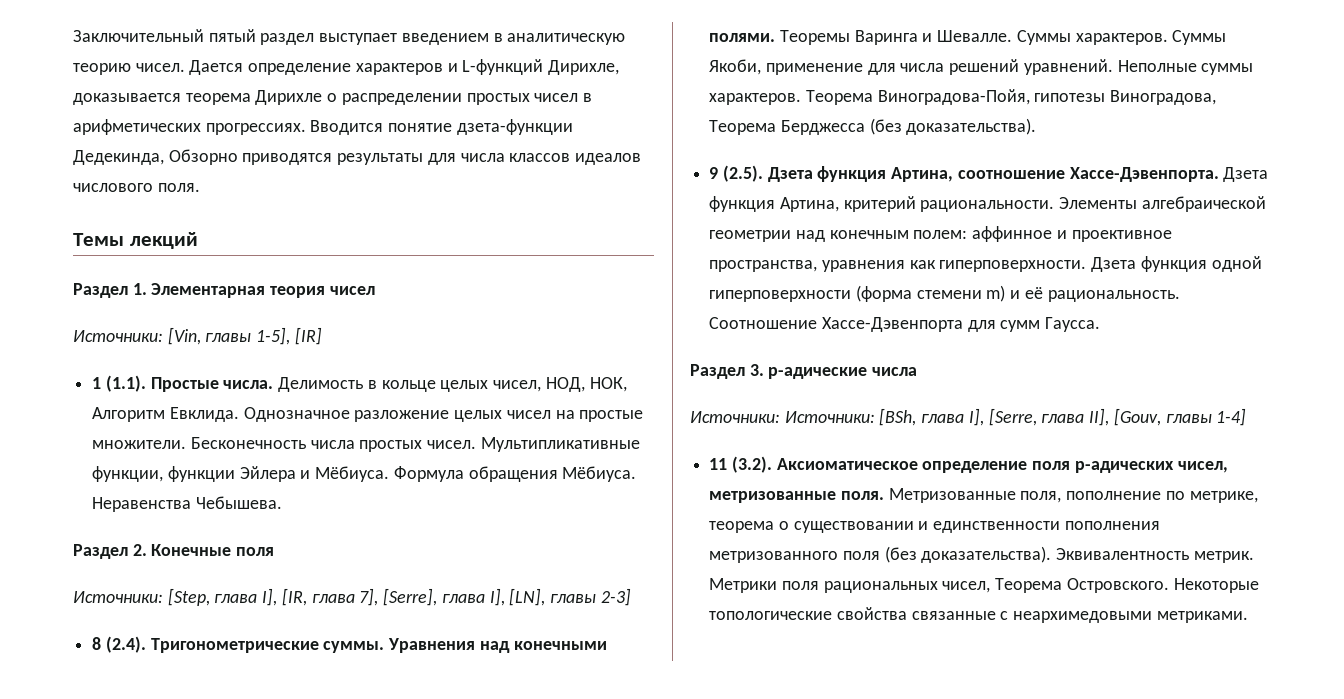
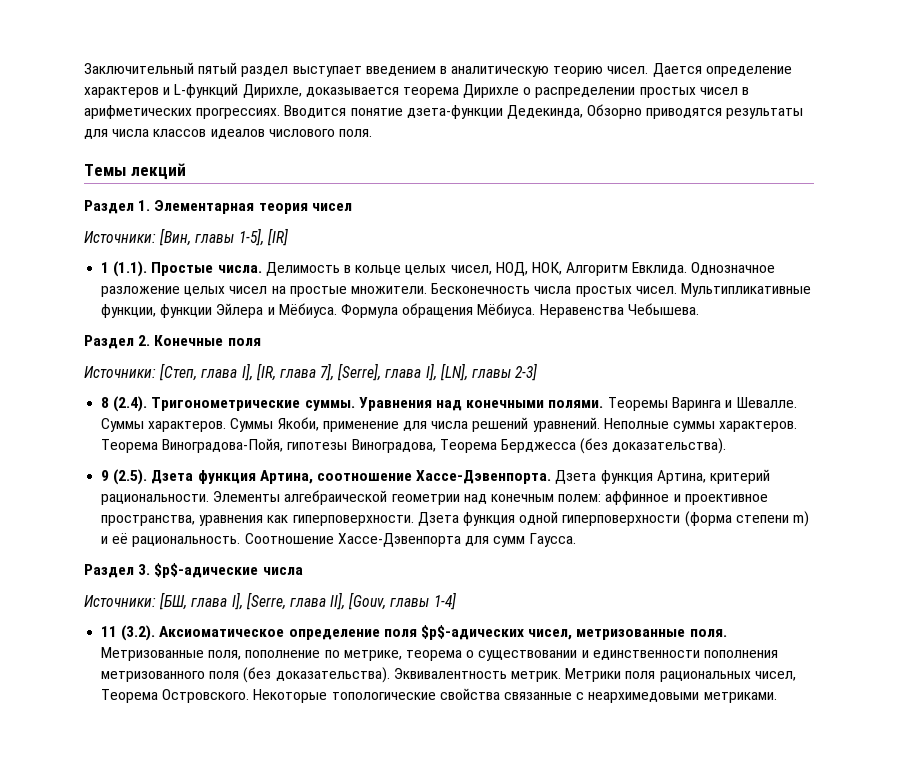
- Источники: [Vin, главы 1-5], [IR]
+ Источники: [Вин, главы 1-5], [IR]
- Источники: [Step, глава I], [IR, глава 7], [Serre], глава I], [LN], главы 2-3]
+ Источники: [Степ, глава I], [IR, глава 7], [Serre], глава I], [LN], главы 2-3]
- Дзета функция одной гиперповерхности (форма стемени m) и её рациональность.
+ Дзета функция одной гиперповерхности (форма степени m) и её рациональность.
- Раздел 3. p-адические числа
+ Раздел 3. $p$-адические числа
- Источники: Источники: [BSh, глава I], [Serre, глава II], [Gouv, главы 1-4]
+ Источники: [БШ, глава I], [Serre, глава II], [Gouv, главы 1-4]
- 11 (3.2). Аксиоматическое определение поля p-адических чисел, метризованные поля.
+ 11 (3.2). Аксиоматическое определение поля $p$-адических чисел, метризованные поля.

